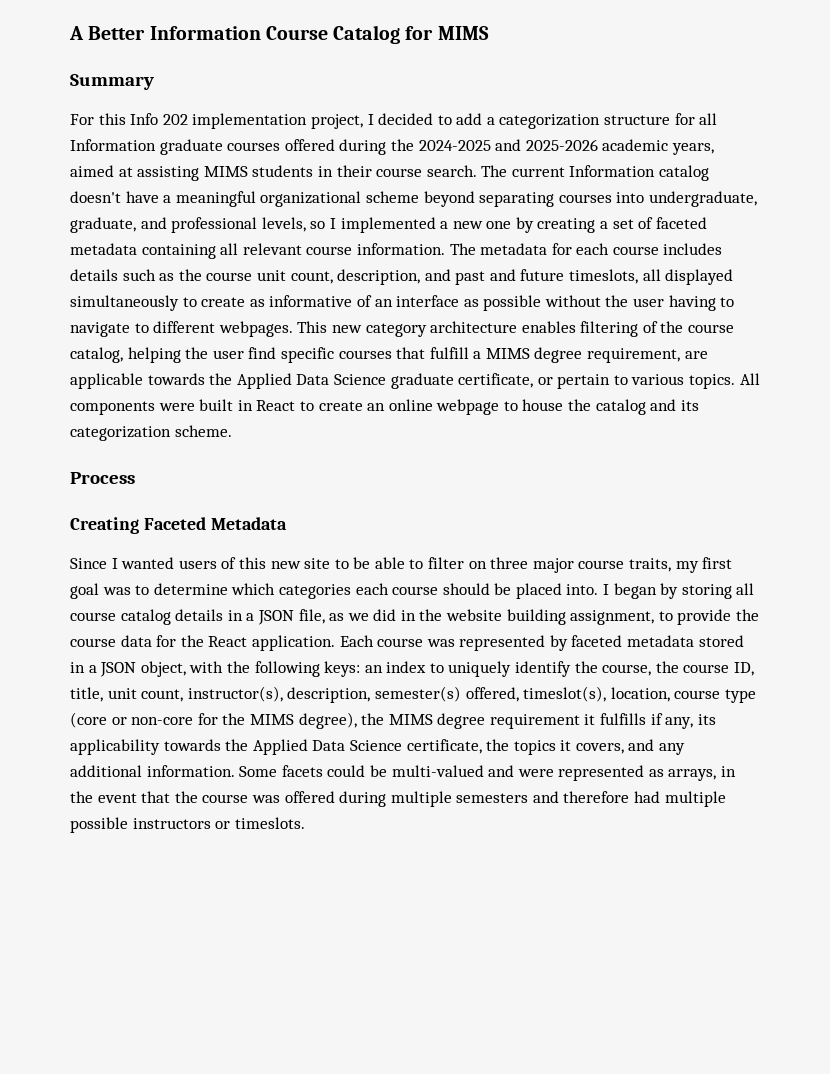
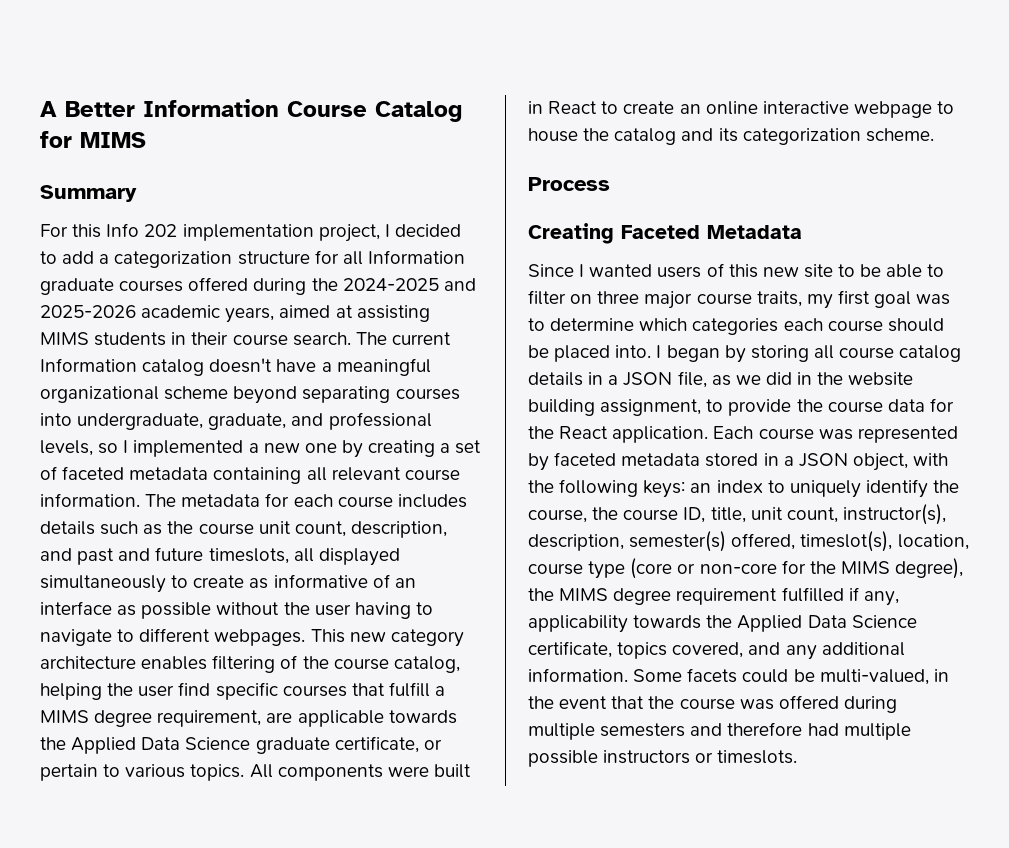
- All components were built in React to create an online webpage to house the catalog and its categorization scheme.
+ All components were built in React to create an online interactive webpage to house the catalog and its categorization scheme.
- an index to uniquely identify the course, the course ID, title, unit count, instructor(s), description, semester(s) offered, timeslot(s), location, course type (core or non-core for the MIMS degree), the MIMS degree requirement it fulfills if any, its applicability towards the Applied Data Science certificate, the topics it covers, and any additional information.
+ an index to uniquely identify the course, the course ID, title, unit count, instructor(s), description, semester(s) offered, timeslot(s), location, course type (core or non-core for the MIMS degree), the MIMS degree requirement fulfilled if any, applicability towards the Applied Data Science certificate, topics covered, and any additional information.
- Some facets could be multi-valued and were represented as arrays, in the event that the course was offered during multiple semesters and therefore had multiple possible instructors or timeslots.
+ Some facets could be multi-valued, in the event that the course was offered during multiple semesters and therefore had multiple possible instructors or timeslots.

